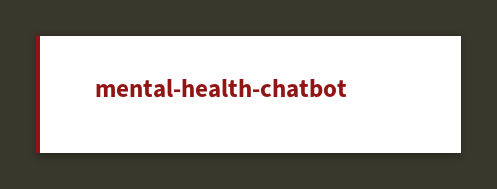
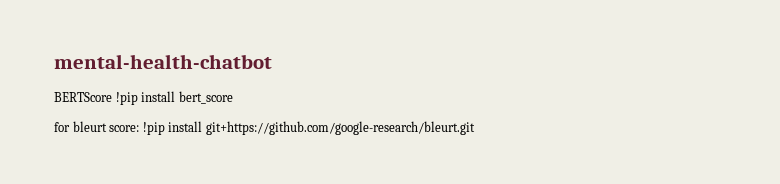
+ BERTScore !pip install bert_score
+ for bleurt score: !pip install git+https://github.com/google-research/bleurt.git

